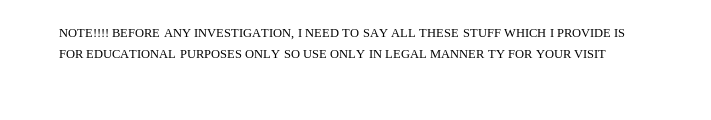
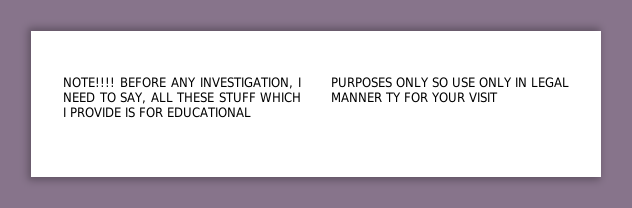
- BEFORE ANY INVESTIGATION, I NEED TO SAY ALL THESE STUFF WHICH I PROVIDE IS FOR EDUCATIONAL PURPOSES ONLY SO USE ONLY IN LEGAL MANNER TY FOR YOUR VISIT
+ BEFORE ANY INVESTIGATION, I NEED TO SAY, ALL THESE STUFF WHICH I PROVIDE IS FOR EDUCATIONAL PURPOSES ONLY SO USE ONLY IN LEGAL MANNER TY FOR YOUR VISIT

